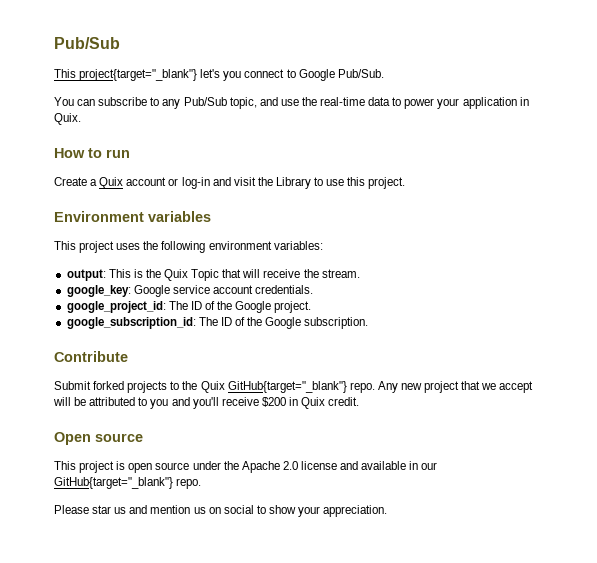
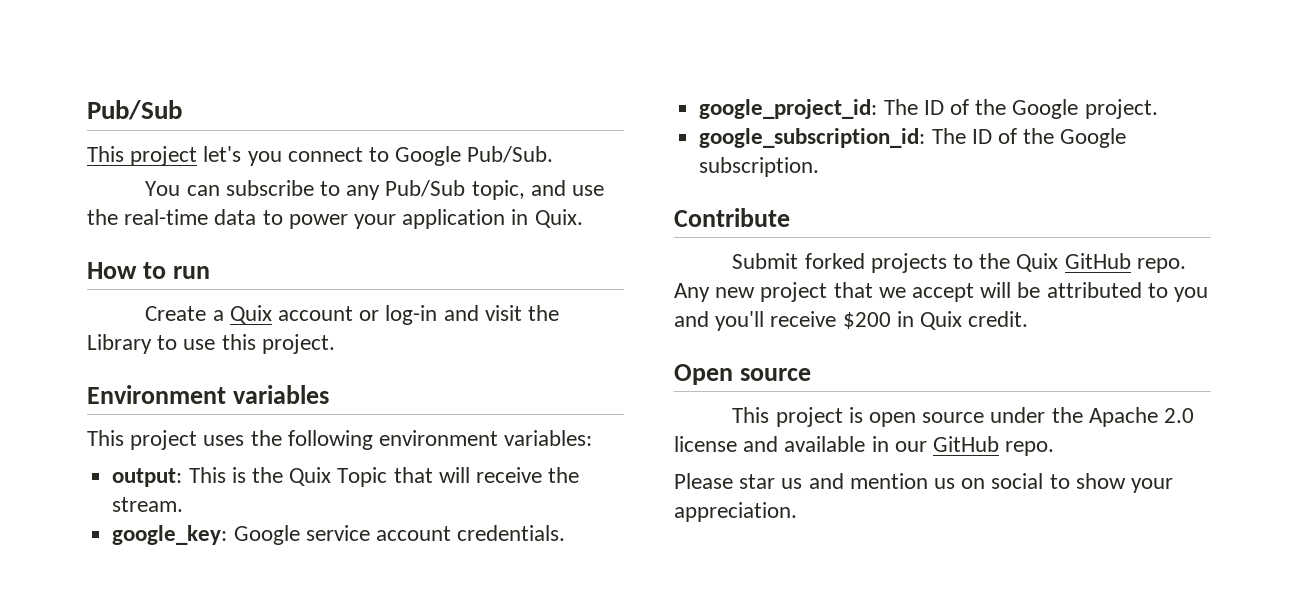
- This project{target="_blank"} let's you connect to Google Pub/Sub.
+ This project let's you connect to Google Pub/Sub.
- Submit forked projects to the Quix GitHub{target="_blank"} repo.
+ Submit forked projects to the Quix GitHub repo.
- This project is open source under the Apache 2.0 license and available in our GitHub{target="_blank"} repo.
+ This project is open source under the Apache 2.0 license and available in our GitHub repo.

